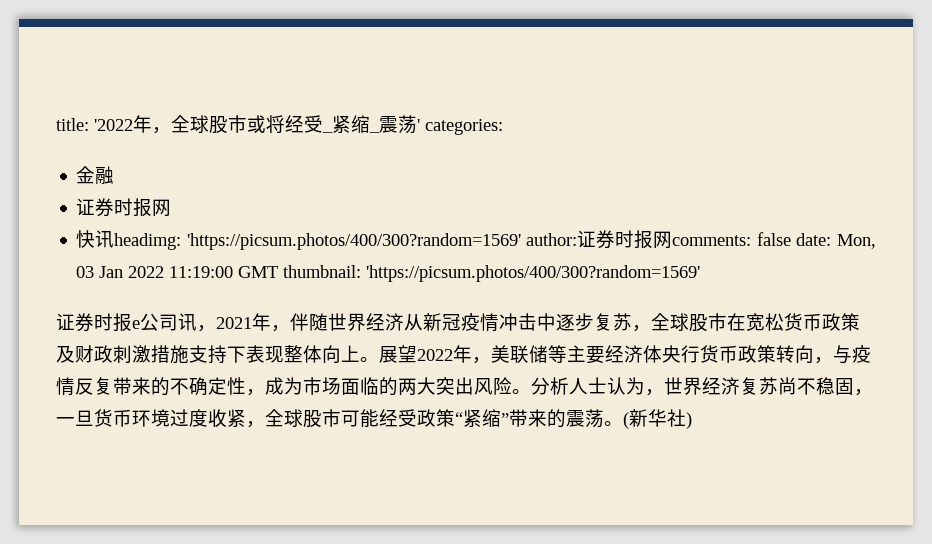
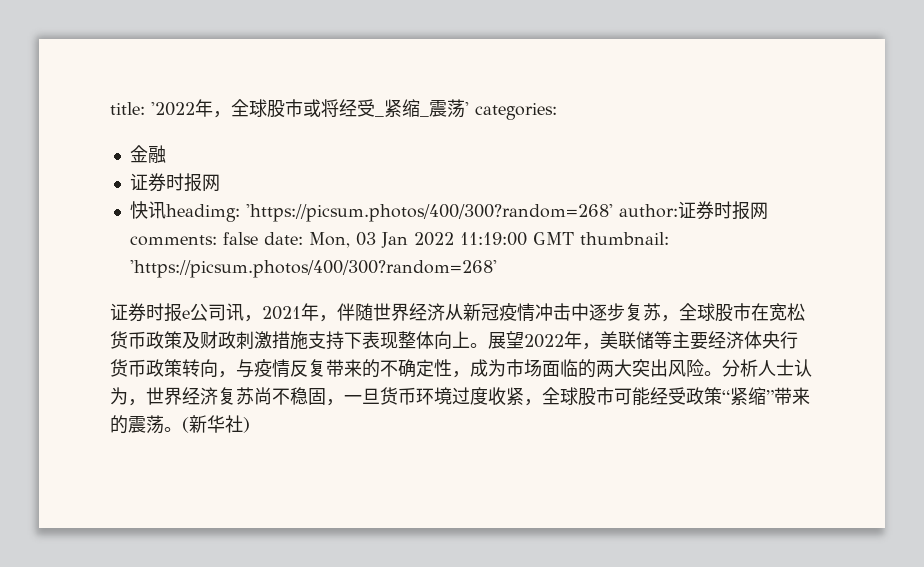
- 快讯headimg: 'https://picsum.photos/400/300?random=1569' author:证券时报网comments: false date: Mon, 03 Jan 2022 11:19:00 GMT thumbnail: 'https://picsum.photos/400/300?random=1569'
+ 快讯headimg: 'https://picsum.photos/400/300?random=268' author:证券时报网comments: false date: Mon, 03 Jan 2022 11:19:00 GMT thumbnail: 'https://picsum.photos/400/300?random=268'

